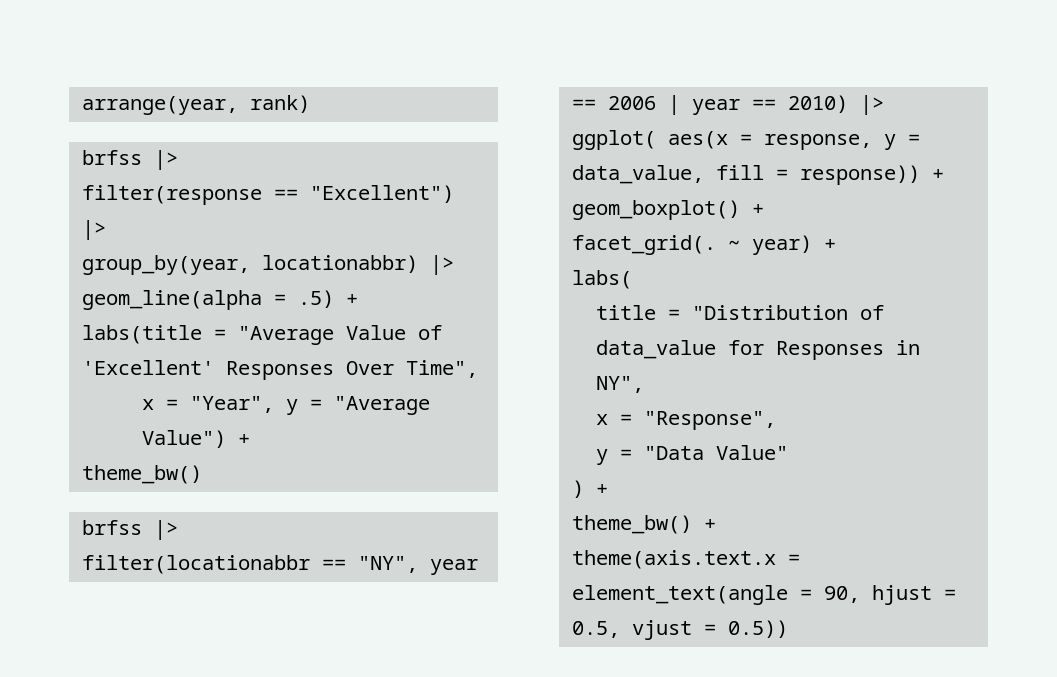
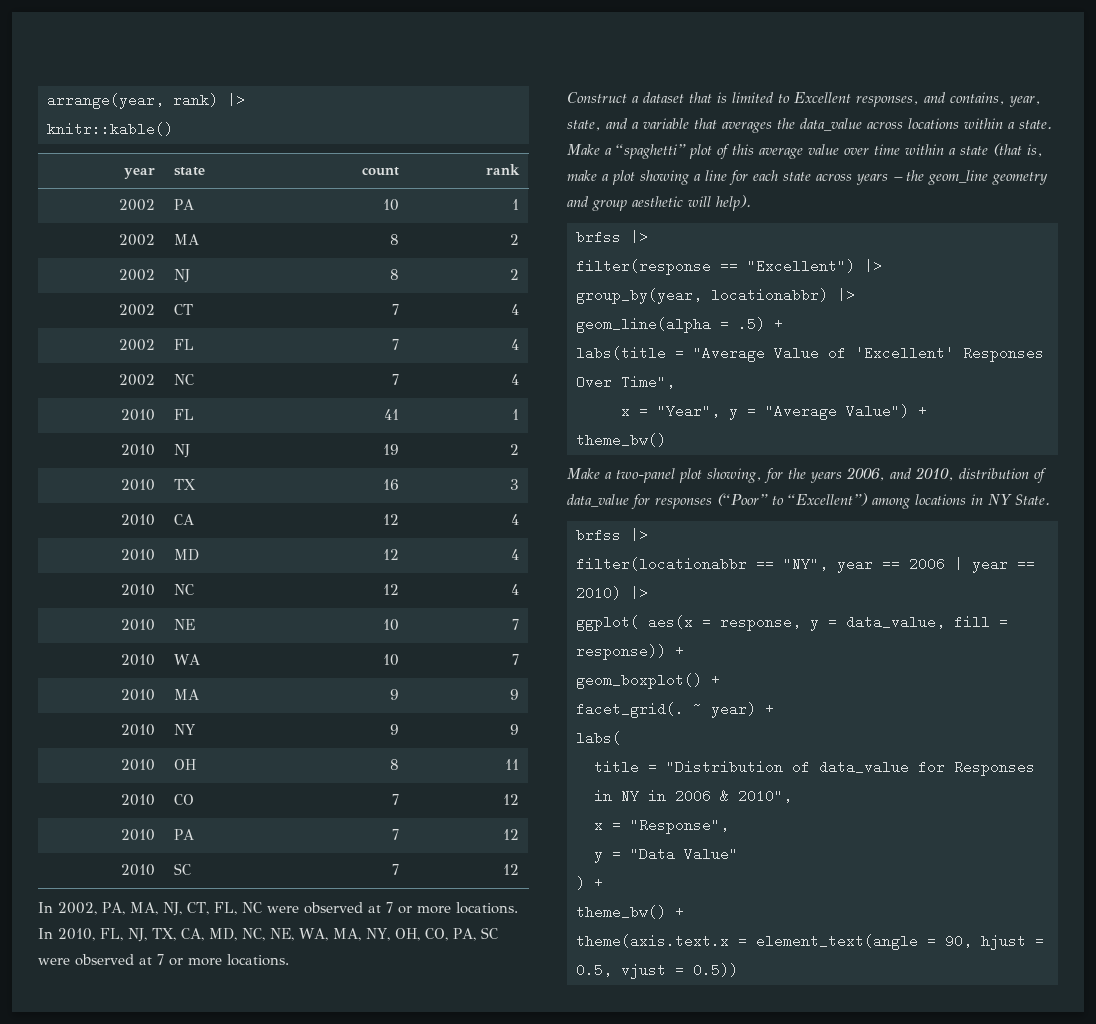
- arrange(year, rank)
+ arrange(year, rank) |>
+ knitr::kable()
+ year | state | count | rank
+ 2002 | PA | 10 | 1
+ 2002 | MA | 8 | 2
+ 2002 | NJ | 8 | 2
+ 2002 | CT | 7 | 4
+ 2002 | FL | 7 | 4
+ 2002 | NC | 7 | 4
+ 2010 | FL | 41 | 1
+ 2010 | NJ | 19 | 2
+ 2010 | TX | 16 | 3
+ 2010 | CA | 12 | 4
+ 2010 | MD | 12 | 4
+ 2010 | NC | 12 | 4
+ 2010 | NE | 10 | 7
+ 2010 | WA | 10 | 7
+ 2010 | MA | 9 | 9
+ 2010 | NY | 9 | 9
+ 2010 | OH | 8 | 11
+ 2010 | CO | 7 | 12
+ 2010 | PA | 7 | 12
+ 2010 | SC | 7 | 12
+ In 2002, PA, MA, NJ, CT, FL, NC were observed at 7 or more locations. In 2010, FL, NJ, TX, CA, MD, NC, NE, WA, MA, NY, OH, CO, PA, SC were observed at 7 or more locations.
+ Construct a dataset that is limited to Excellent responses, and contains, year, state, and a variable that averages the data_value across locations within a state. Make a “spaghetti” plot of this average value over time within a state (that is, make a plot showing a line for each state across years – the geom_line geometry and group aesthetic will help).
+ Make a two-panel plot showing, for the years 2006, and 2010, distribution of data_value for responses (“Poor” to “Excellent”) among locations in NY State.
- title = "Distribution of data_value for Responses in NY",
+ title = "Distribution of data_value for Responses in NY in 2006 & 2010",

